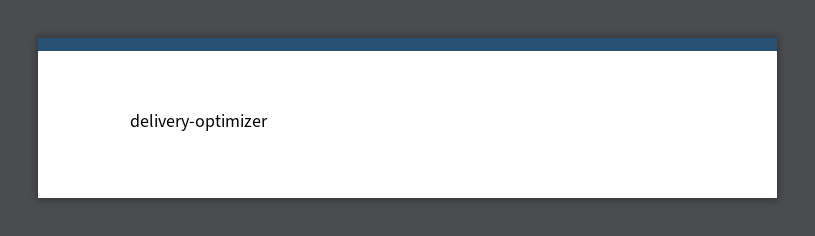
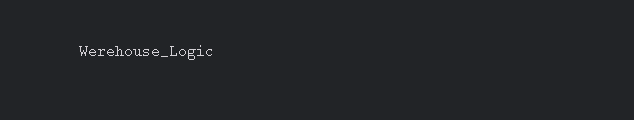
- delivery-optimizer
+ Werehouse_Logic

